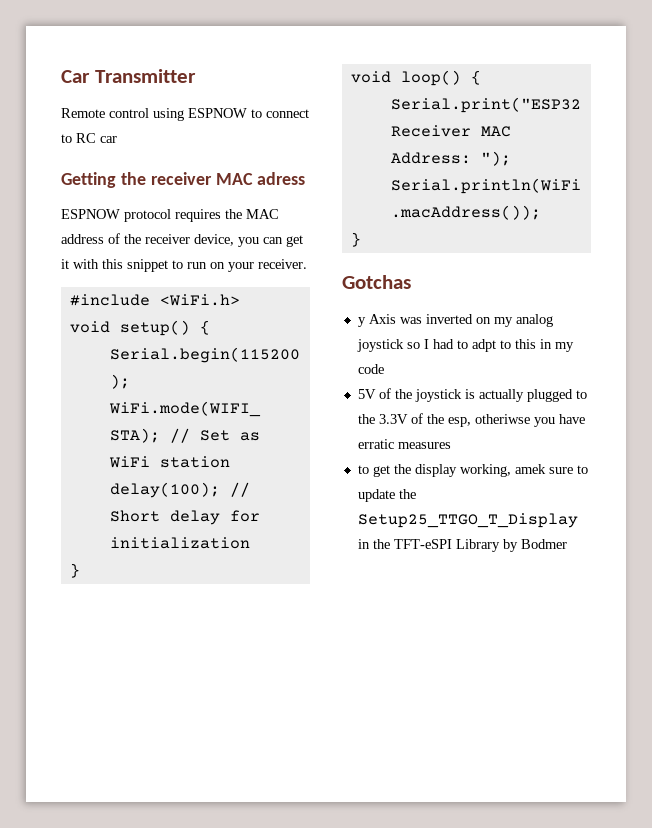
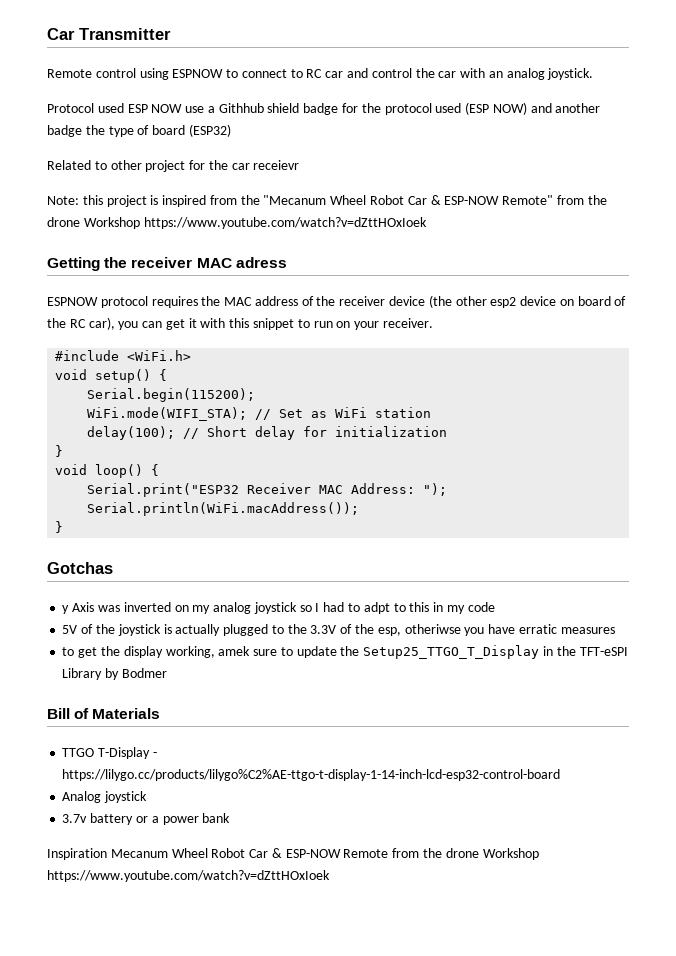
- Remote control using ESPNOW to connect to RC car
+ Remote control using ESPNOW to connect to RC car and control the car with an analog joystick.
+ Protocol used ESP NOW use a Githhub shield badge for the protocol used (ESP NOW) and another badge the type of board (ESP32)
+ Related to other project for the car receievr
+ Note: this project is inspired from the "Mecanum Wheel Robot Car & ESP-NOW Remote" from the drone Workshop https://www.youtube.com/watch?v=dZttHOxIoek
- ESPNOW protocol requires the MAC address of the receiver device, you can get it with this snippet to run on your receiver.
+ ESPNOW protocol requires the MAC address of the receiver device (the other esp2 device on board of the RC car), you can get it with this snippet to run on your receiver.
+ Bill of Materials
+ TTGO T-Display - https://lilygo.cc/products/lilygo%C2%AE-ttgo-t-display-1-14-inch-lcd-esp32-control-board
+ Analog joystick
+ 3.7v battery or a power bank
+ Inspiration Mecanum Wheel Robot Car & ESP-NOW Remote from the drone Workshop https://www.youtube.com/watch?v=dZttHOxIoek

